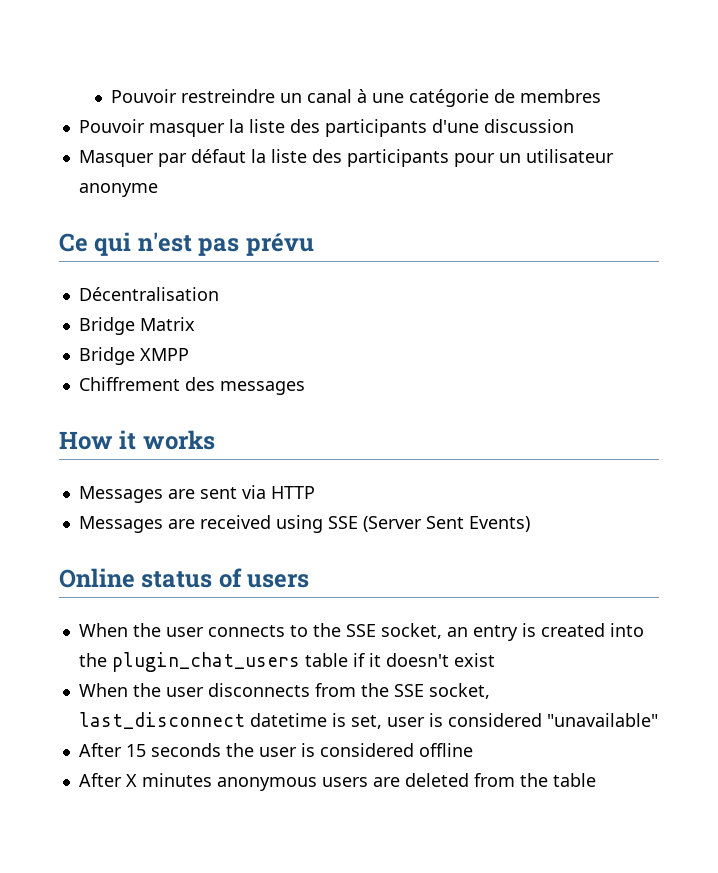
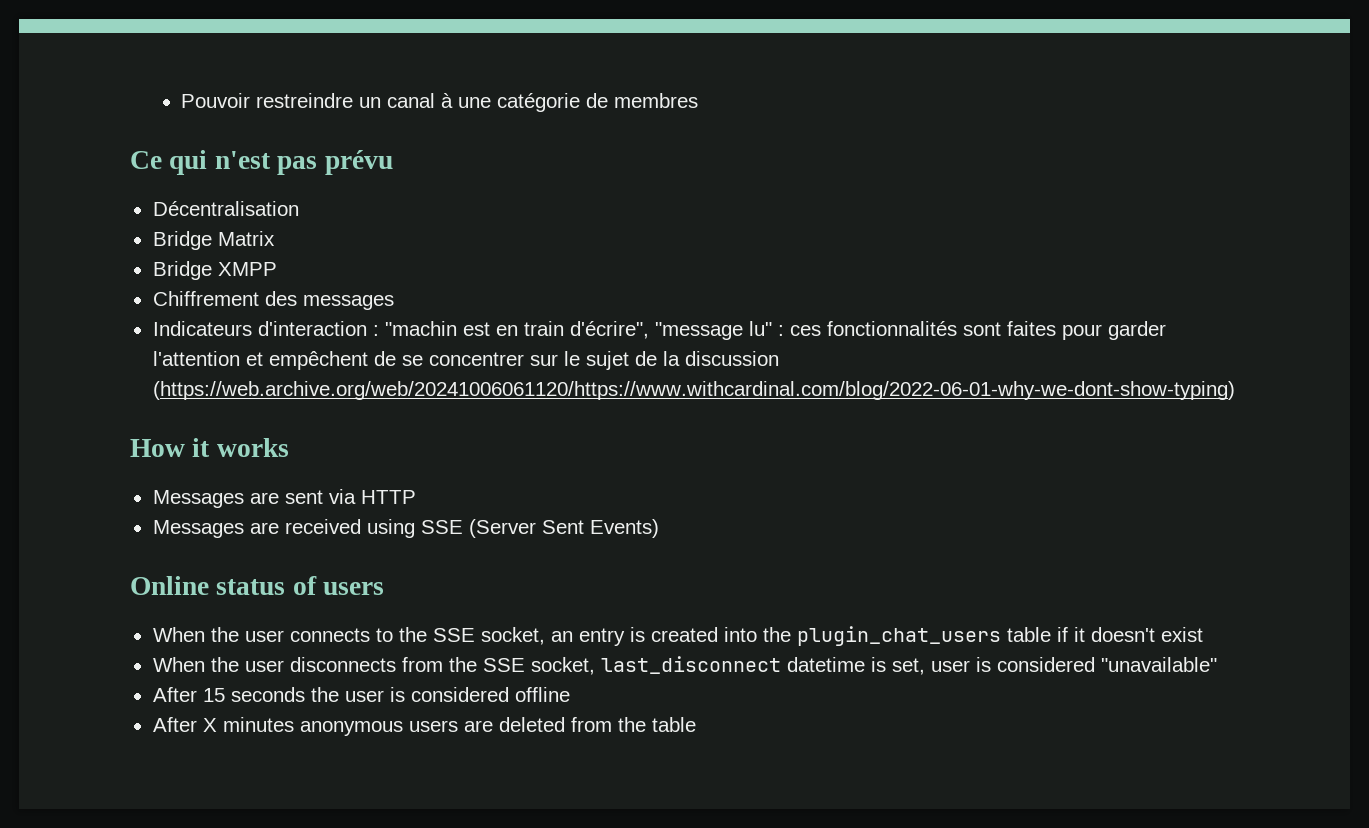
- Pouvoir masquer la liste des participants d'une discussion
- Masquer par défaut la liste des participants pour un utilisateur anonyme
+ Indicateurs d'interaction : "machin est en train d'écrire", "message lu" : ces fonctionnalités sont faites pour garder l'attention et empêchent de se concentrer sur le sujet de la discussion (https://web.archive.org/web/20241006061120/https://www.withcardinal.com/blog/2022-06-01-why-we-dont-show-typing)

